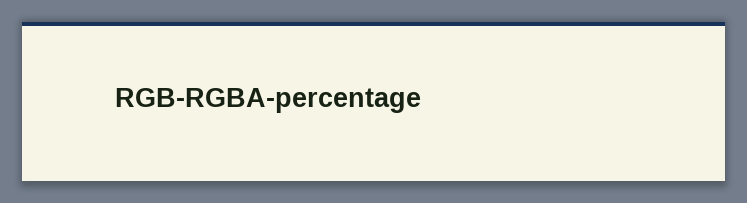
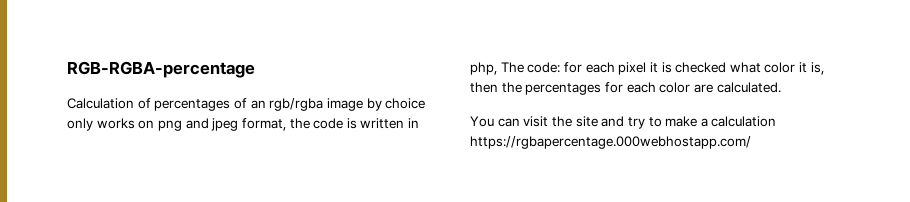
+ Calculation of percentages of an rgb/rgba image by choice only works on png and jpeg format, the code is written in php, The code: for each pixel it is checked what color it is, then the percentages for each color are calculated.
+ You can visit the site and try to make a calculation https://rgbapercentage.000webhostapp.com/

